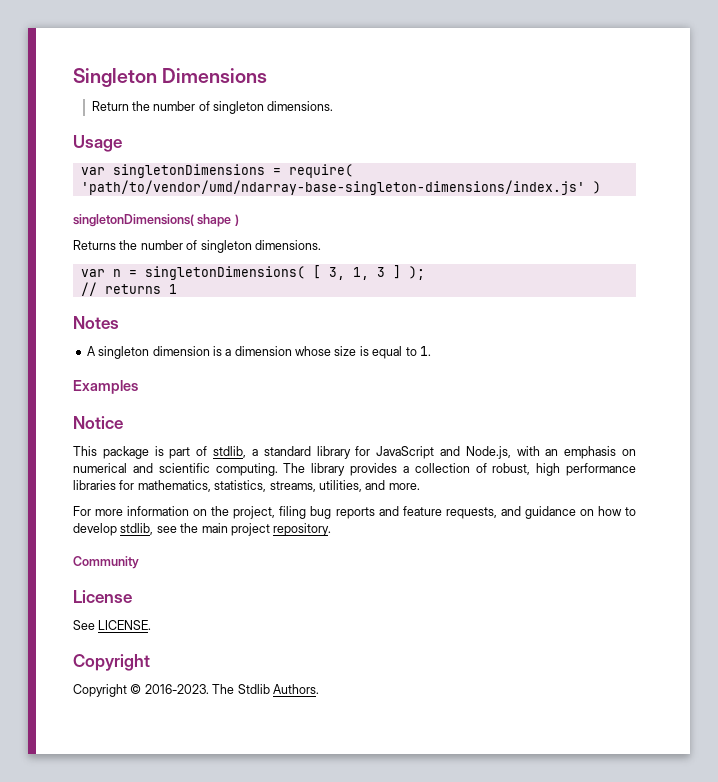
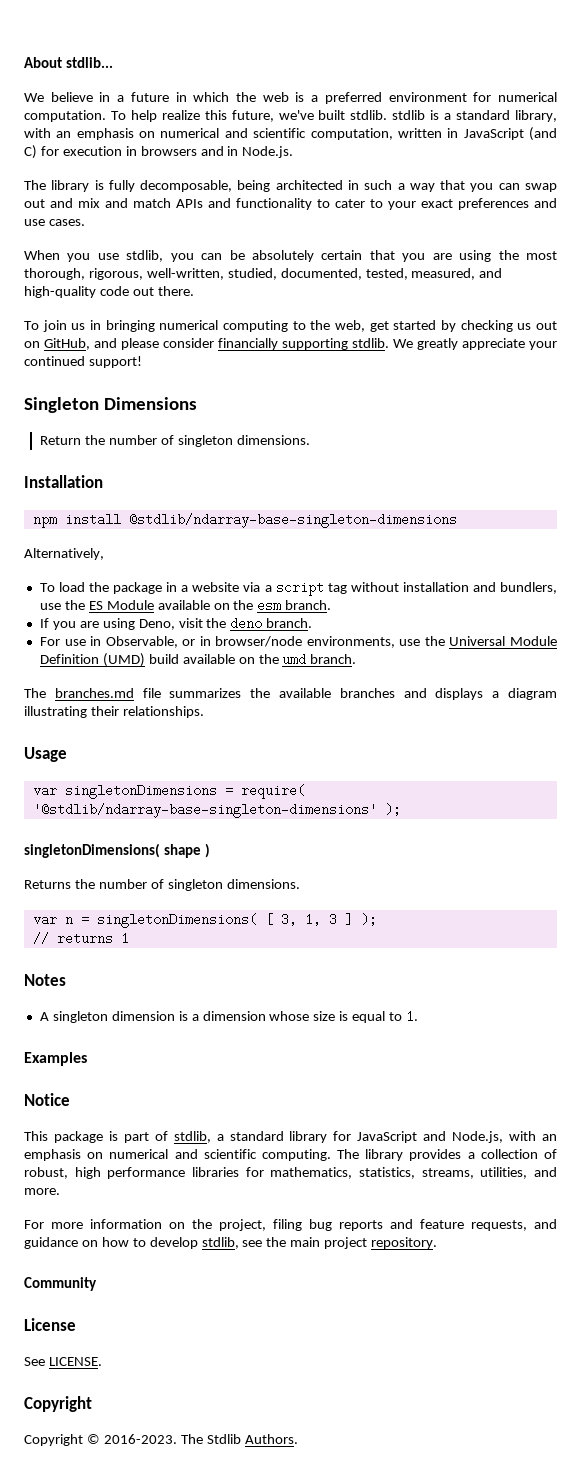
+ About stdlib...
+ We believe in a future in which the web is a preferred environment for numerical computation. To help realize this future, we've built stdlib. stdlib is a standard library, with an emphasis on numerical and scientific computation, written in JavaScript (and C) for execution in browsers and in Node.js.
+ The library is fully decomposable, being architected in such a way that you can swap out and mix and match APIs and functionality to cater to your exact preferences and use cases.
+ When you use stdlib, you can be absolutely certain that you are using the most thorough, rigorous, well-written, studied, documented, tested, measured, and high-quality code out there.
+ To join us in bringing numerical computing to the web, get started by checking us out on GitHub, and please consider financially supporting stdlib. We greatly appreciate your continued support!
+ Installation
+ npm install @stdlib/ndarray-base-singleton-dimensions
+ Alternatively,
+ To load the package in a website via a script tag without installation and bundlers, use the ES Module available on the esm branch.
+ If you are using Deno, visit the deno branch.
+ For use in Observable, or in browser/node environments, use the Universal Module Definition (UMD) build available on the umd branch.
+ The branches.md file summarizes the available branches and displays a diagram illustrating their relationships.
- var singletonDimensions = require( 'path/to/vendor/umd/ndarray-base-singleton-dimensions/index.js' )
+ var singletonDimensions = require( '@stdlib/ndarray-base-singleton-dimensions' );

